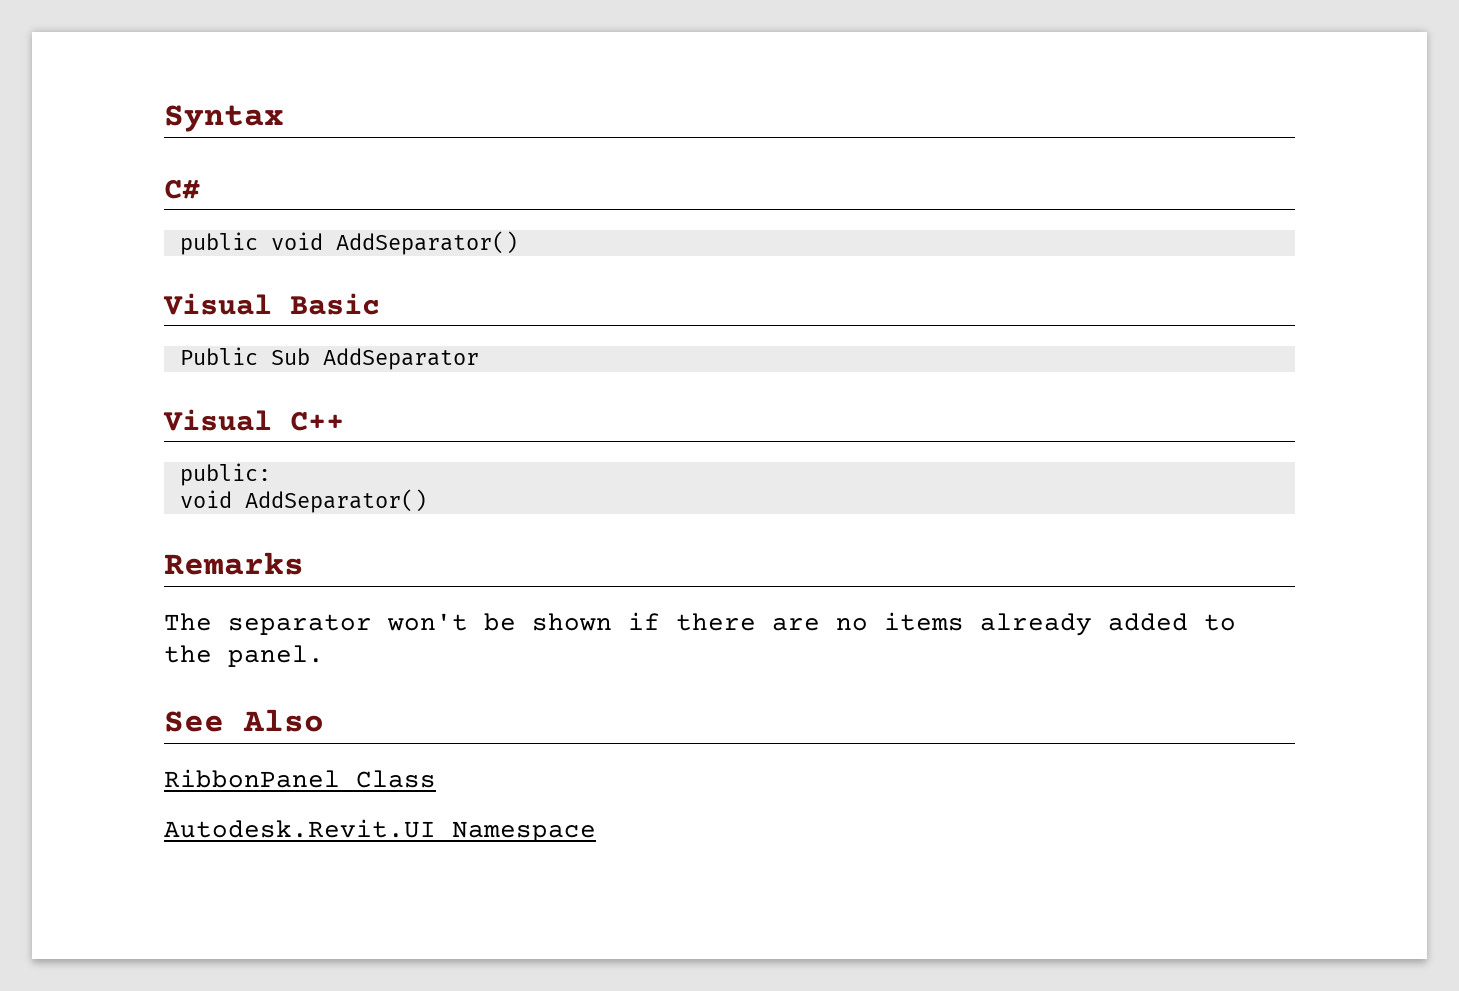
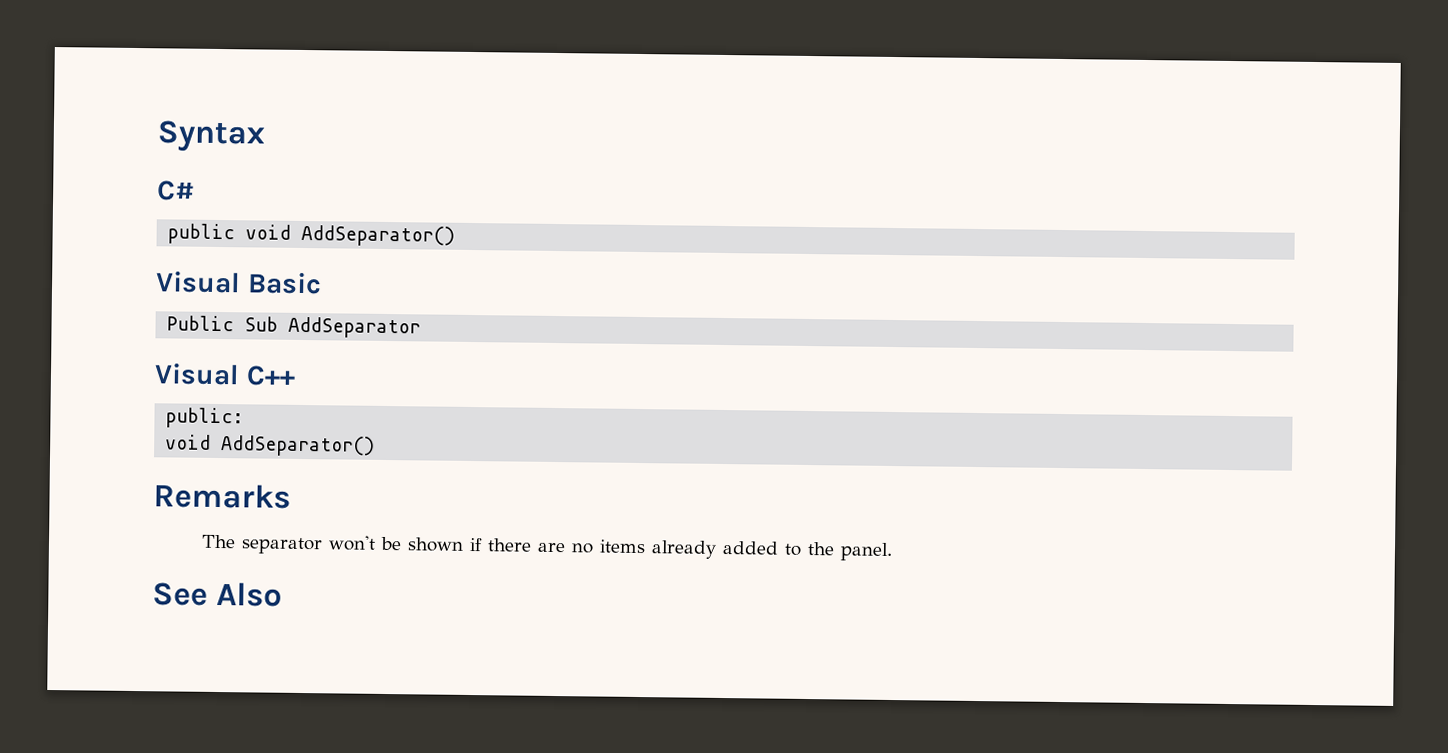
- RibbonPanel Class
- Autodesk.Revit.UI Namespace

